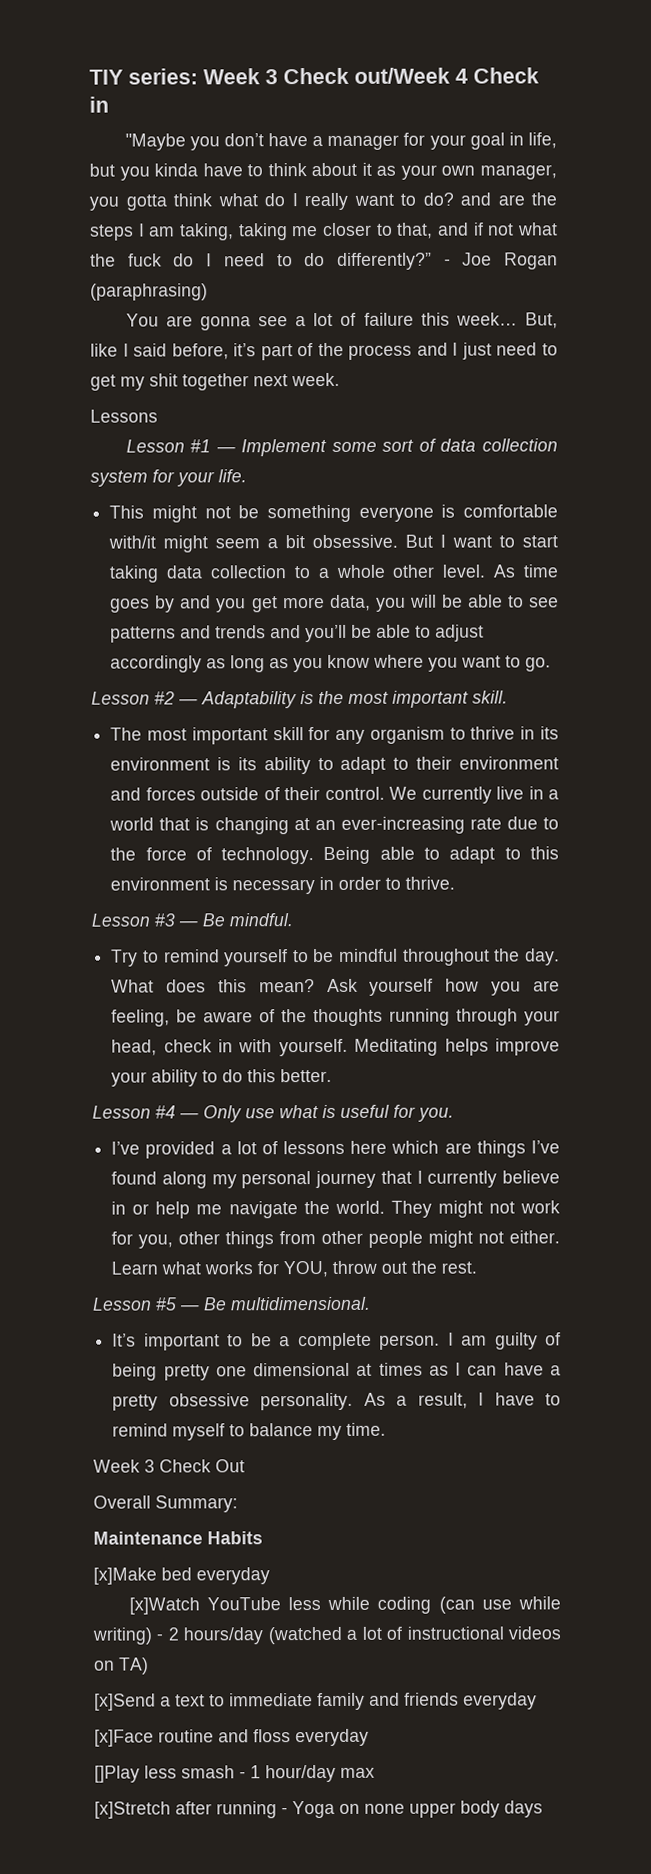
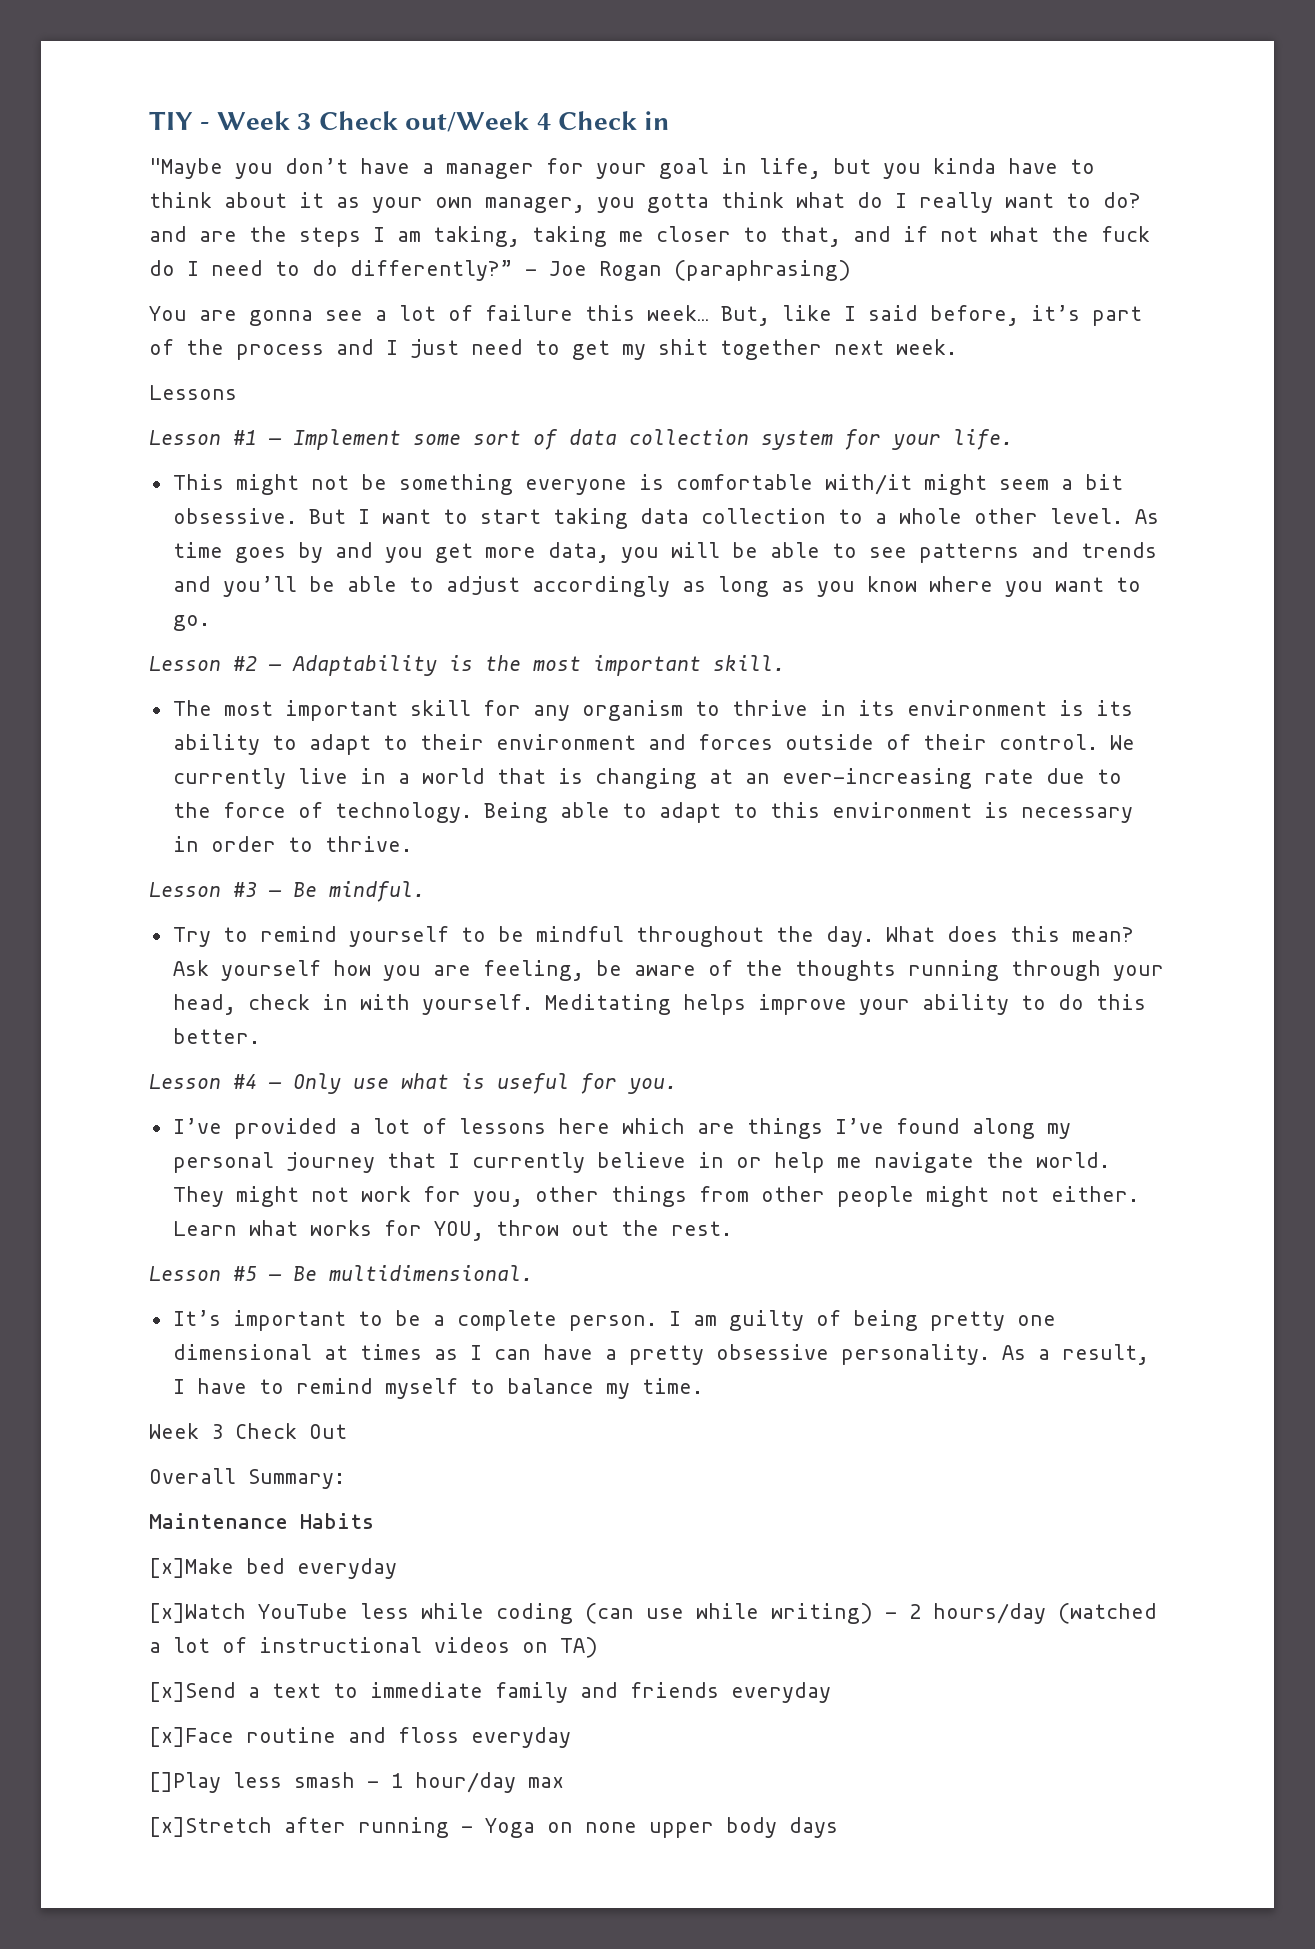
- TIY series: Week 3 Check out/Week 4 Check in
+ TIY - Week 3 Check out/Week 4 Check in

